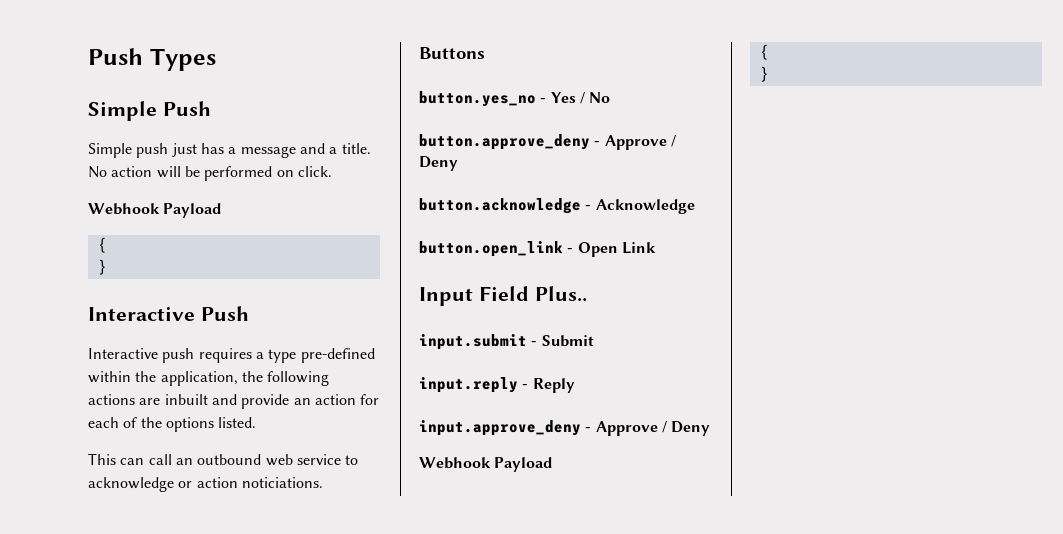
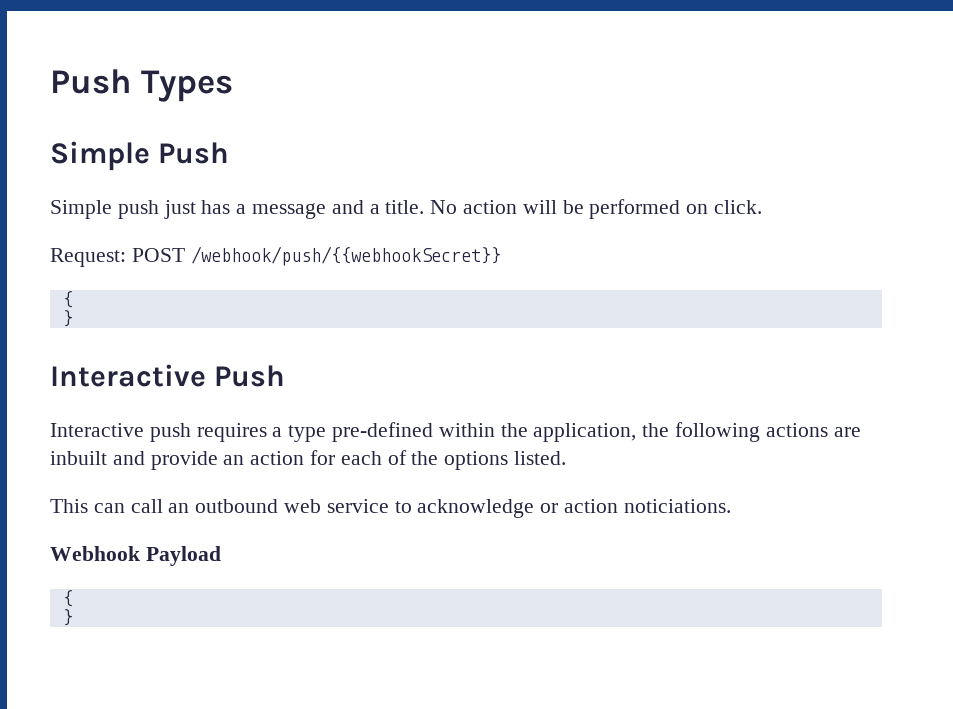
  No action will be performed on click.
- Webhook Payload
+ Request: POST /webhook/push/{{webhookSecret}}
- Buttons
- button.yes_no - Yes / No
- button.approve_deny - Approve / Deny
- button.acknowledge - Acknowledge
- button.open_link - Open Link
- Input Field Plus..
- input.submit - Submit
- input.reply - Reply
- input.approve_deny - Approve / Deny

